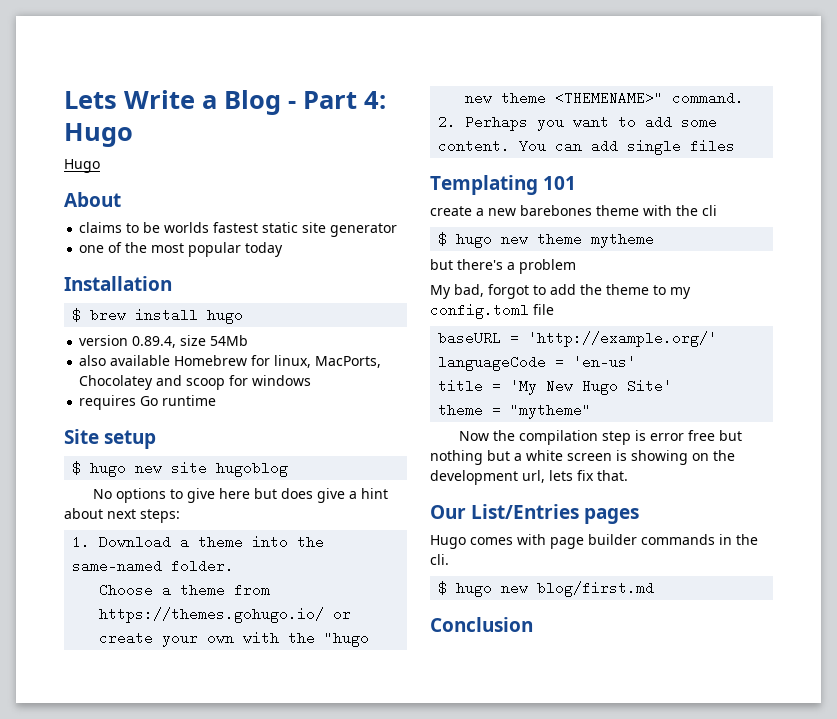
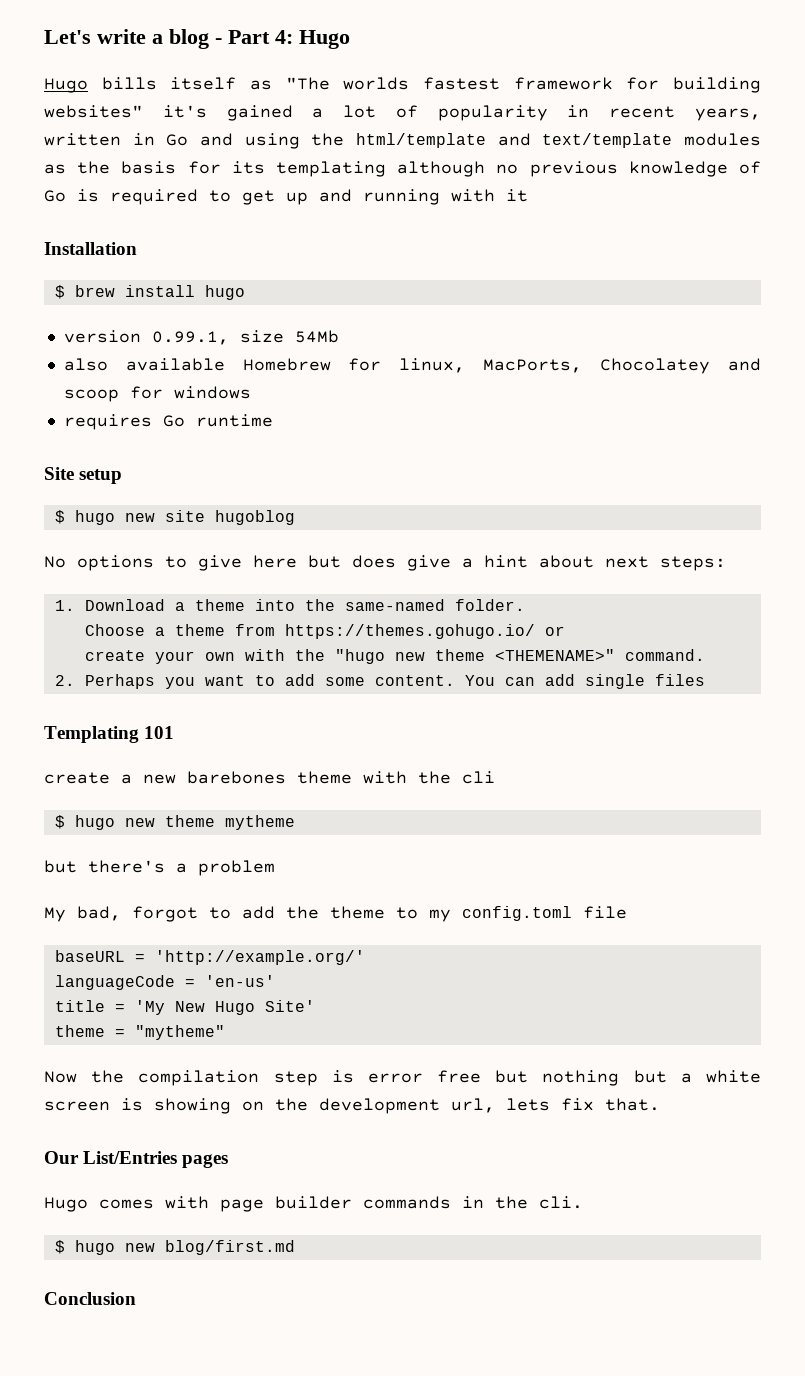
- Lets Write a Blog - Part 4: Hugo
- Hugo
- About
- claims to be worlds fastest static site generator
- one of the most popular today
+ Let's write a blog - Part 4: Hugo
+ Hugo bills itself as "The worlds fastest framework for building websites" it's gained a lot of popularity in recent years, written in Go and using the html/template and text/template modules as the basis for its templating although no previous knowledge of Go is required to get up and running with it
- version 0.89.4, size 54Mb
+ version 0.99.1, size 54Mb

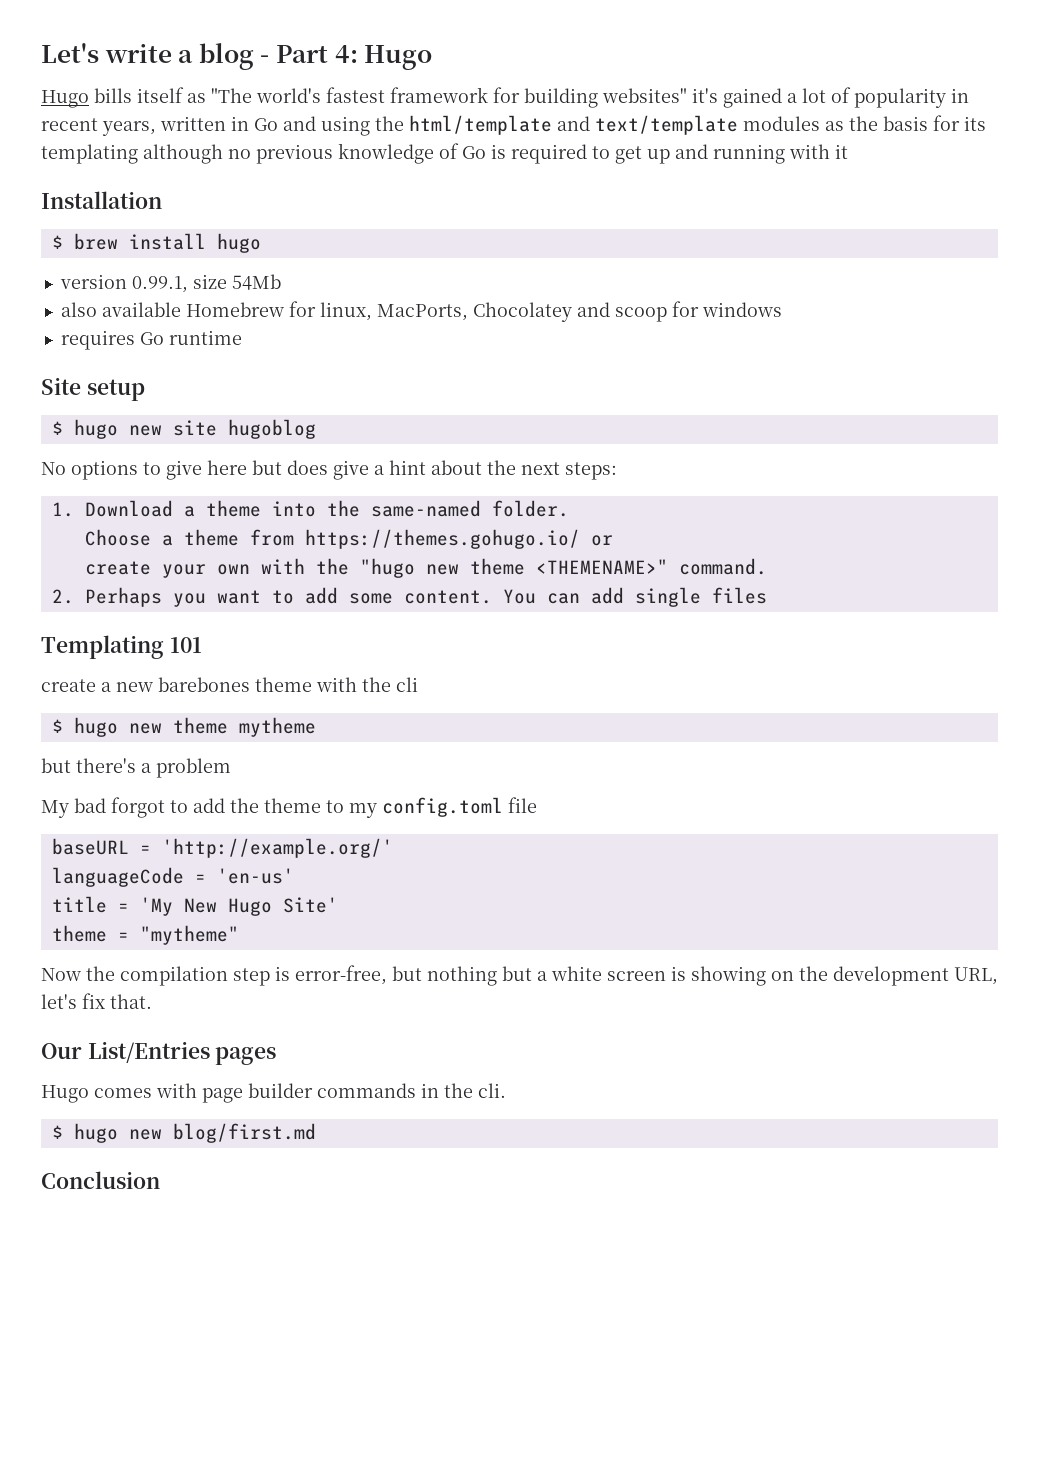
- Hugo bills itself as "The worlds fastest framework for building websites" it's gained a lot of popularity in recent years, written in Go and using the html/template and text/template modules as the basis for its templating although no previous knowledge of Go is required to get up and running with it
+ Hugo bills itself as "The world's fastest framework for building websites" it's gained a lot of popularity in recent years, written in Go and using the html/template and text/template modules as the basis for its templating although no previous knowledge of Go is required to get up and running with it
- No options to give here but does give a hint about next steps:
+ No options to give here but does give a hint about the next steps:
- My bad, forgot to add the theme to my config.toml file
+ My bad forgot to add the theme to my config.toml file
- Now the compilation step is error free but nothing but a white screen is showing on the development url, lets fix that.
+ Now the compilation step is error-free, but nothing but a white screen is showing on the development URL, let's fix that.

